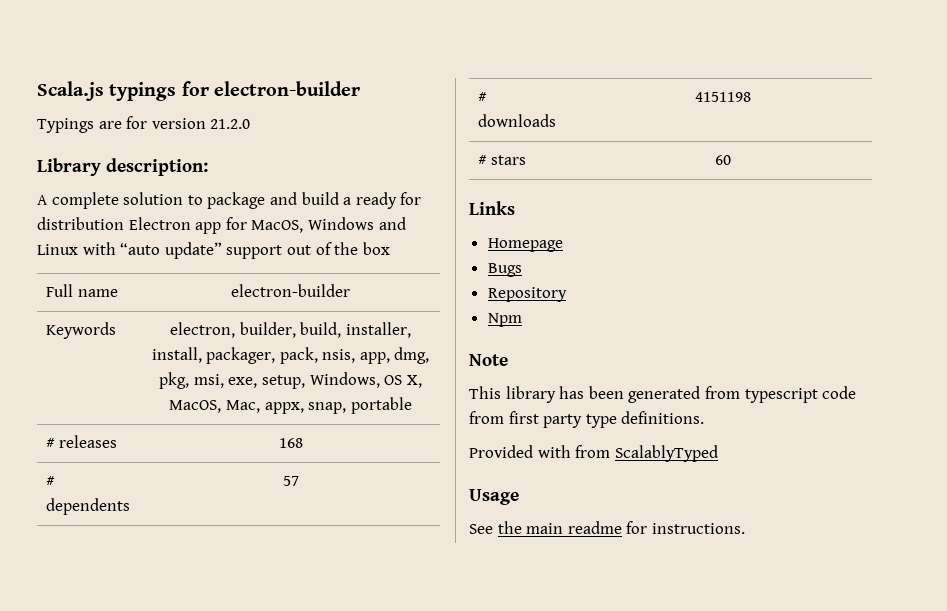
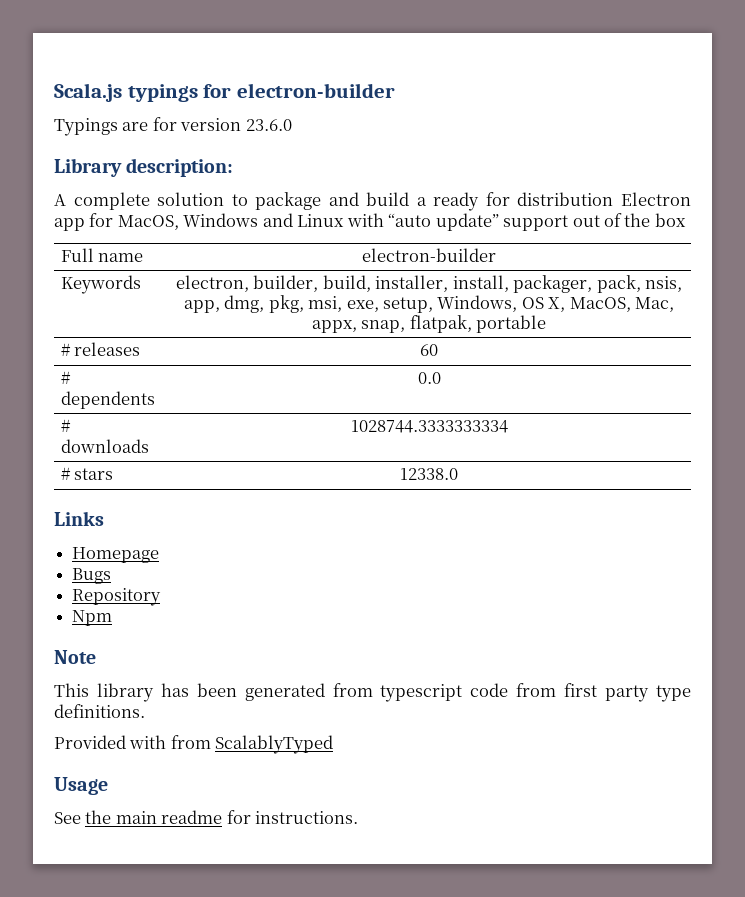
- Typings are for version 21.2.0
+ Typings are for version 23.6.0
- Keywords | electron, builder, build, installer, install, packager, pack, nsis, app, dmg, pkg, msi, exe, setup, Windows, OS X, MacOS, Mac, appx, snap, portable
+ Keywords | electron, builder, build, installer, install, packager, pack, nsis, app, dmg, pkg, msi, exe, setup, Windows, OS X, MacOS, Mac, appx, snap, flatpak, portable
- # releases | 168
+ # releases | 60
- # dependents | 57
+ # dependents | 0.0
- # downloads | 4151198
+ # downloads | 1028744.3333333334
- # stars | 60
+ # stars | 12338.0

